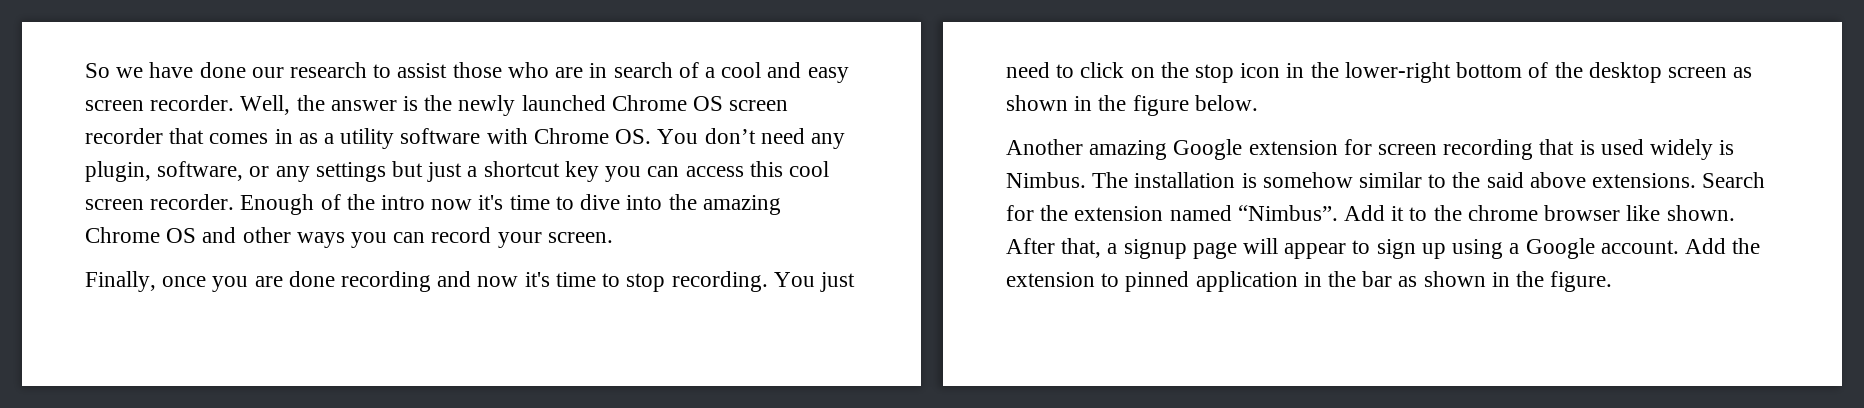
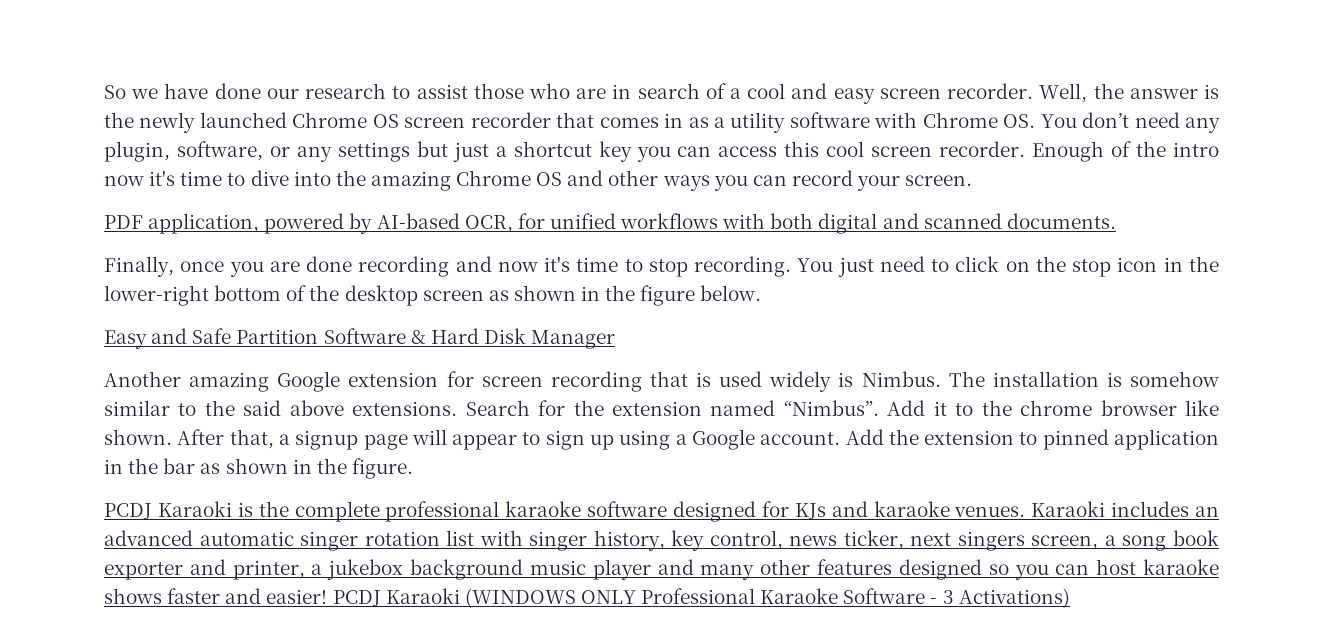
+ PDF application, powered by AI-based OCR, for unified workflows with both digital and scanned documents.
+ Easy and Safe Partition Software & Hard Disk Manager
+ PCDJ Karaoki is the complete professional karaoke software designed for KJs and karaoke venues. Karaoki includes an advanced automatic singer rotation list with singer history, key control, news ticker, next singers screen, a song book exporter and printer, a jukebox background music player and many other features designed so you can host karaoke shows faster and easier! PCDJ Karaoki (WINDOWS ONLY Professional Karaoke Software - 3 Activations)

